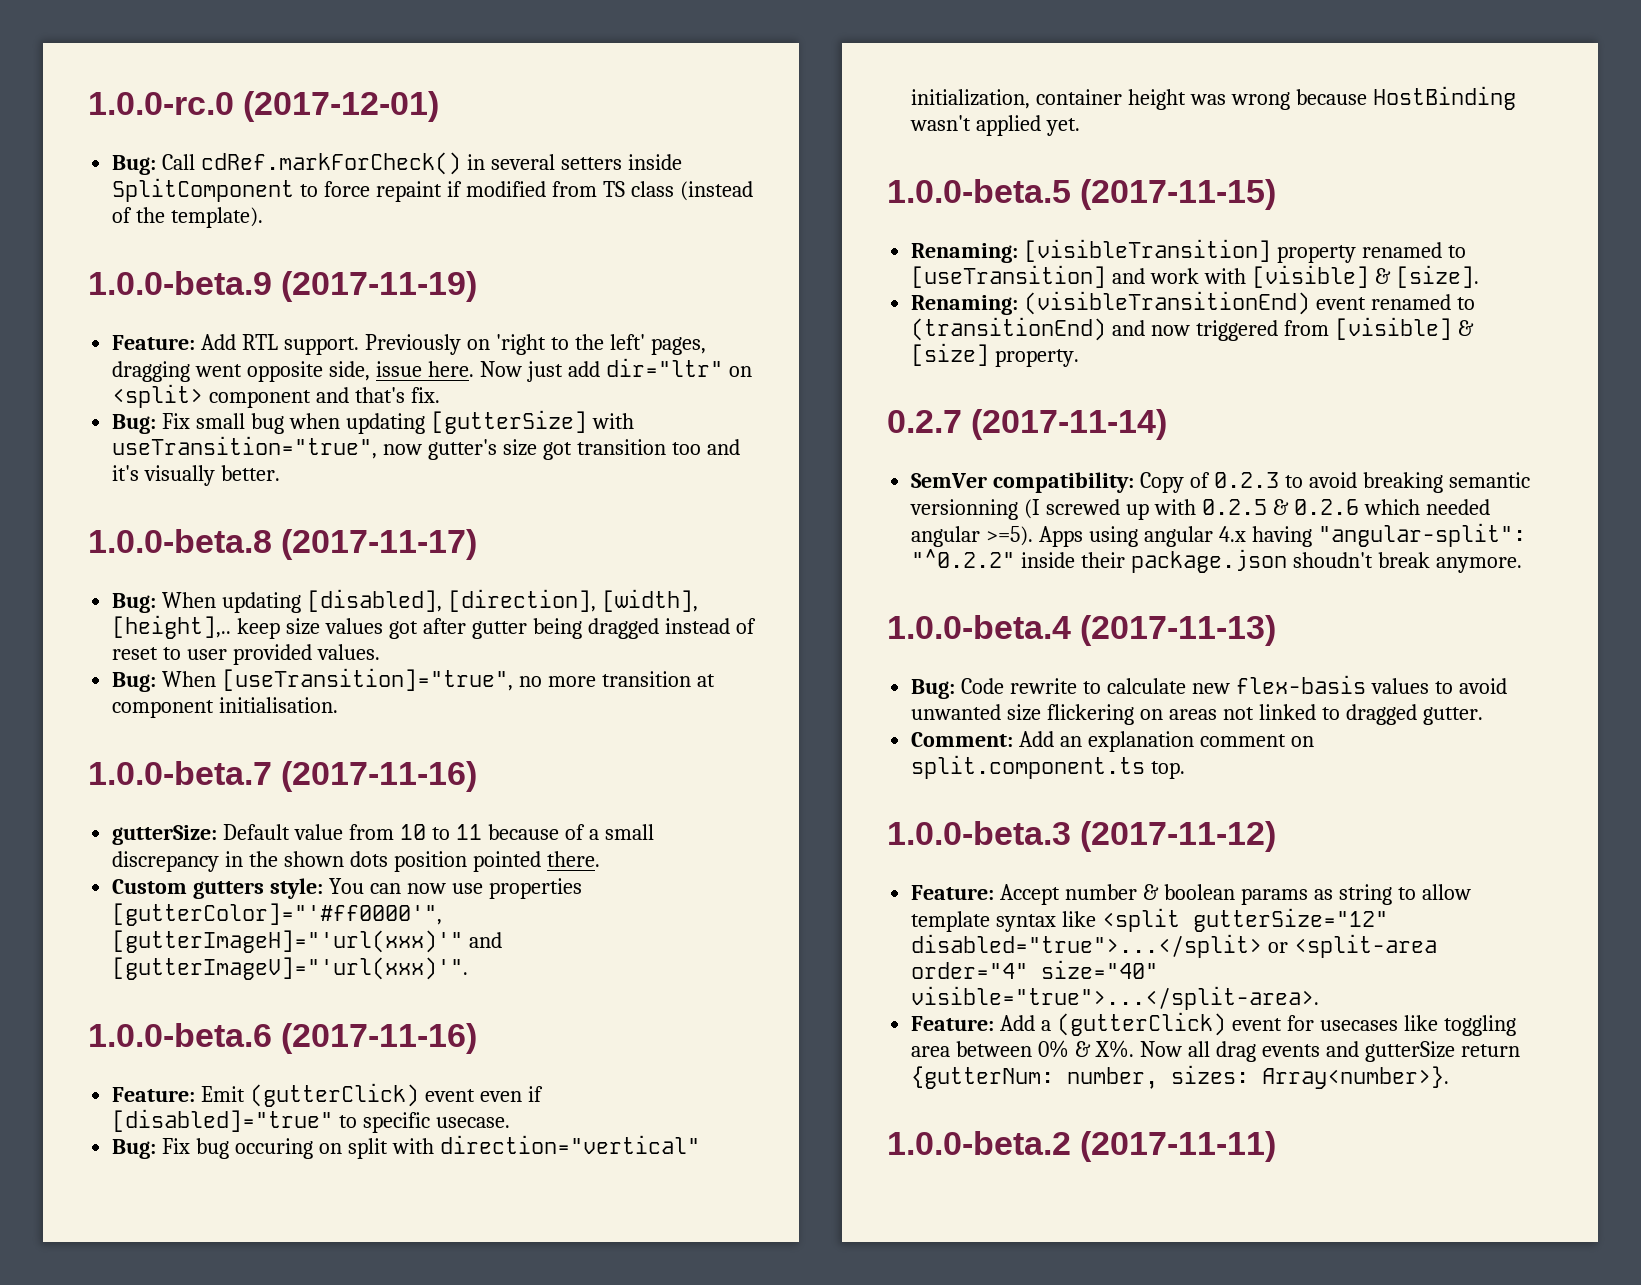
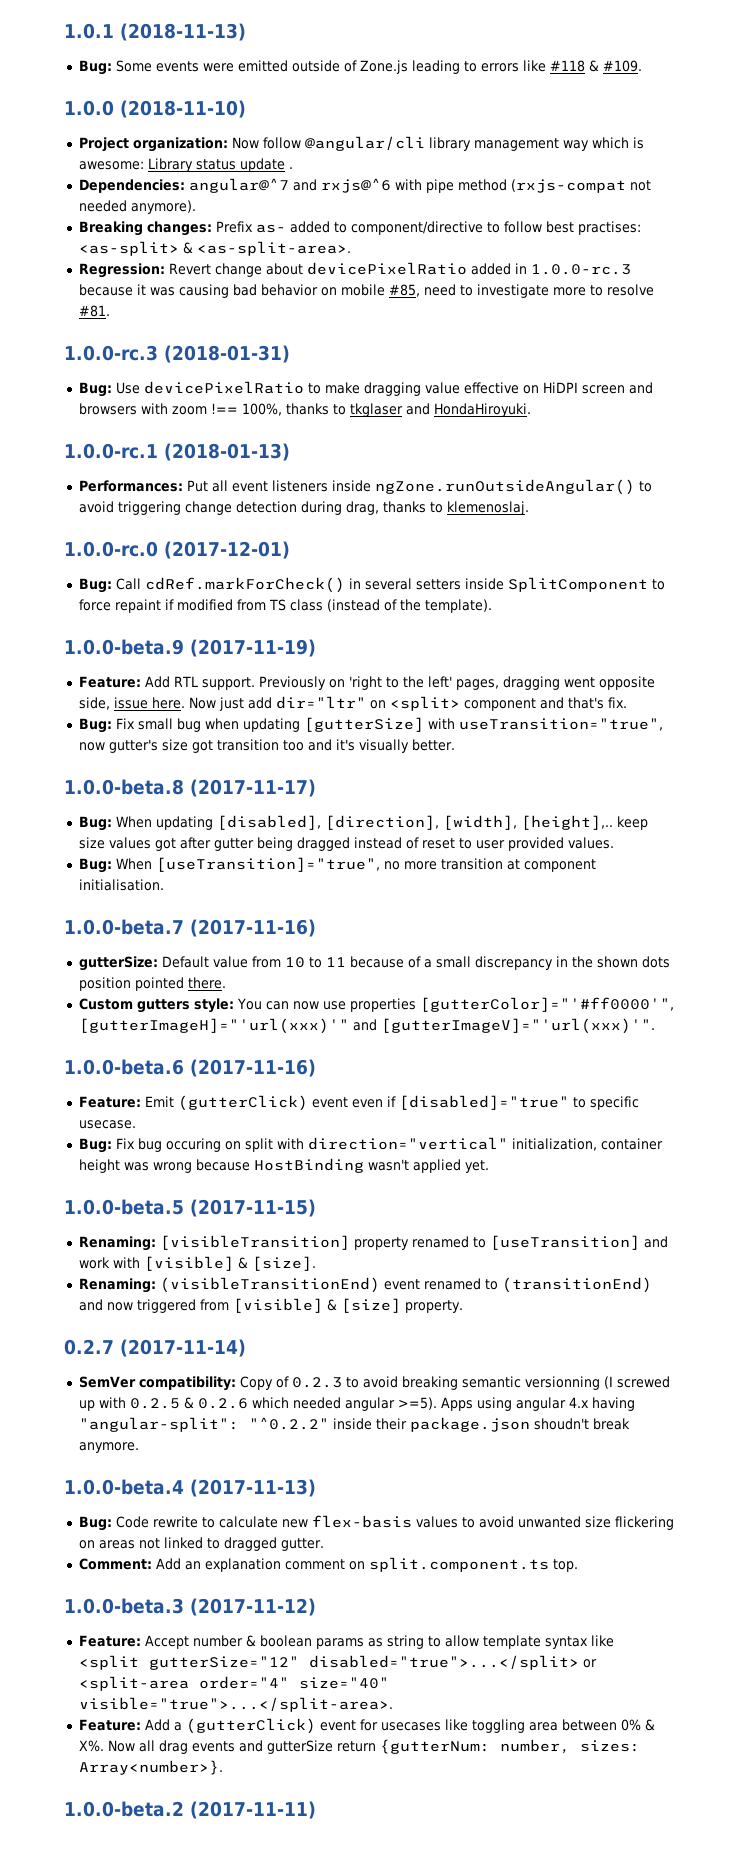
+ 1.0.1 (2018-11-13)
+ Bug: Some events were emitted outside of Zone.js leading to errors like #118 & #109.
+ 1.0.0 (2018-11-10)
+ Project organization: Now follow @angular/cli library management way which is awesome: Library status update .
+ Dependencies: angular@^7 and rxjs@^6 with pipe method (rxjs-compat not needed anymore).
+ Breaking changes: Prefix as- added to component/directive to follow best practises: <as-split> & <as-split-area>.
+ Regression: Revert change about devicePixelRatio added in 1.0.0-rc.3 because it was causing bad behavior on mobile #85, need to investigate more to resolve #81.
+ 1.0.0-rc.3 (2018-01-31)
+ Bug: Use devicePixelRatio to make dragging value effective on HiDPI screen and browsers with zoom !== 100%, thanks to tkglaser and HondaHiroyuki.
+ 1.0.0-rc.1 (2018-01-13)
+ Performances: Put all event listeners inside ngZone.runOutsideAngular() to avoid triggering change detection during drag, thanks to klemenoslaj.

